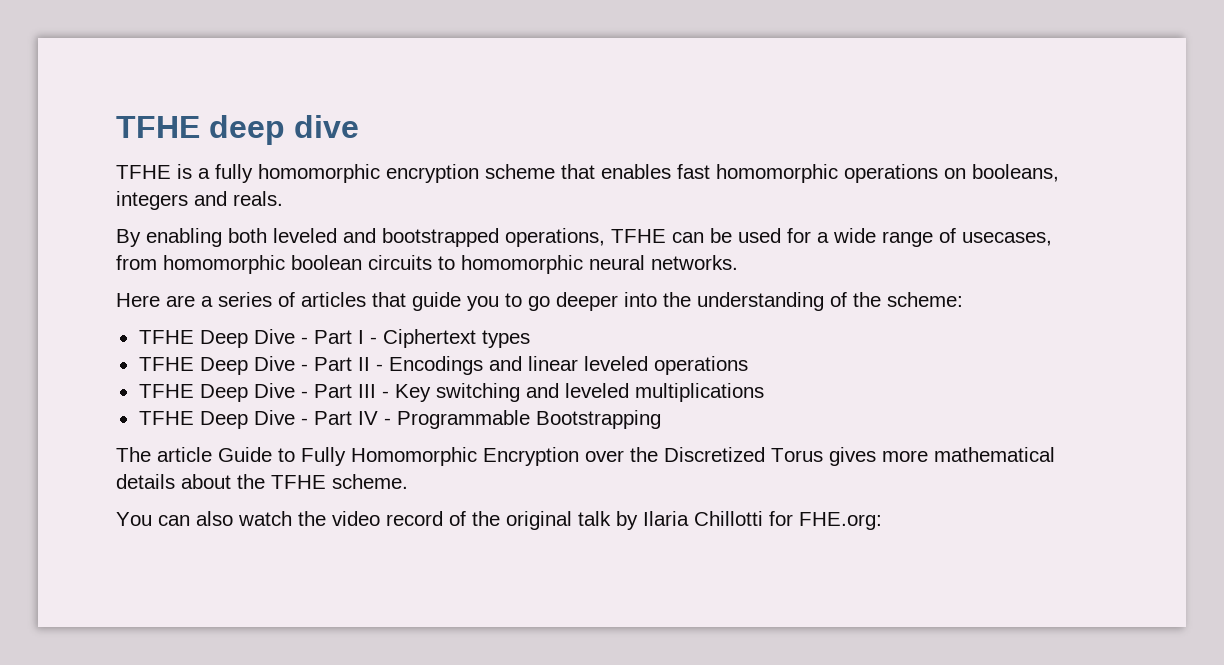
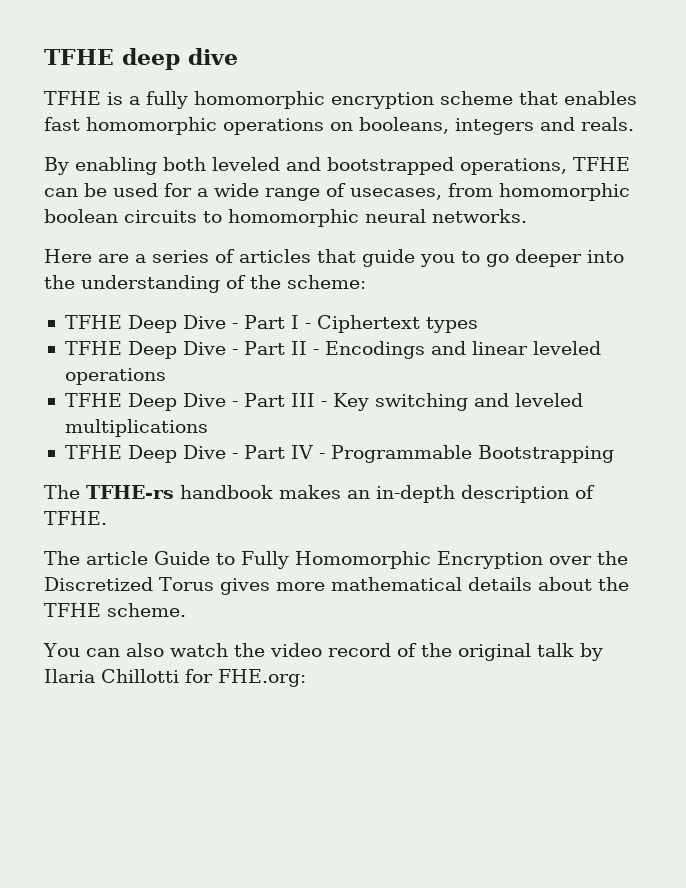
+ The TFHE-rs handbook makes an in-depth description of TFHE.

